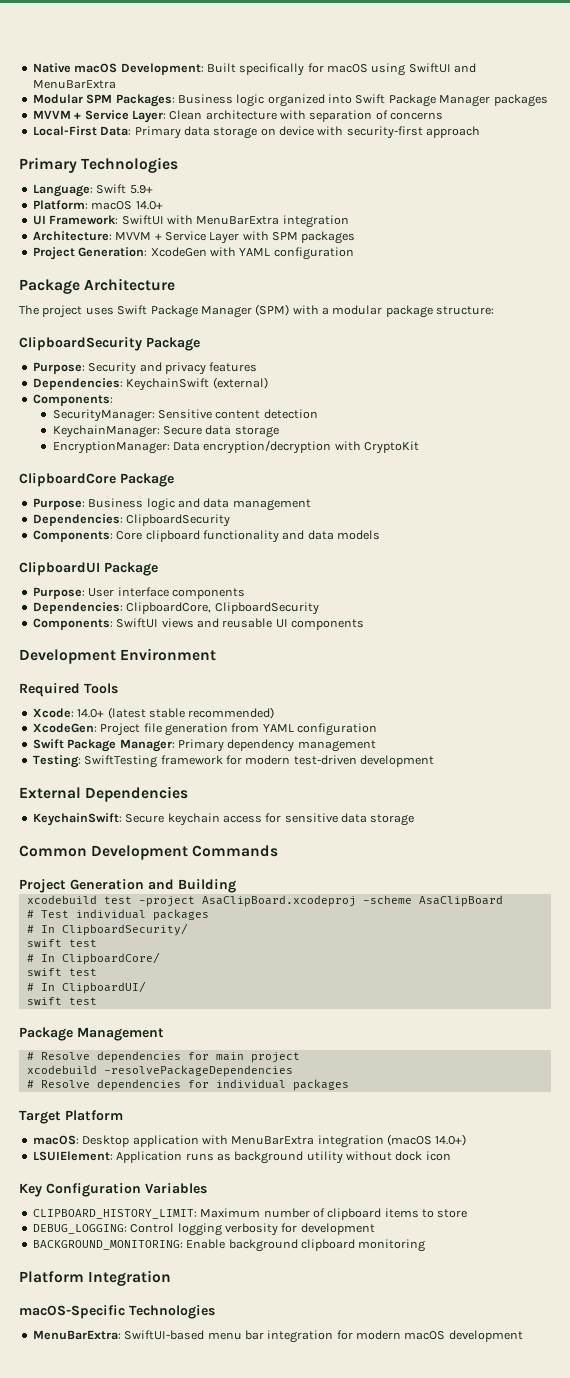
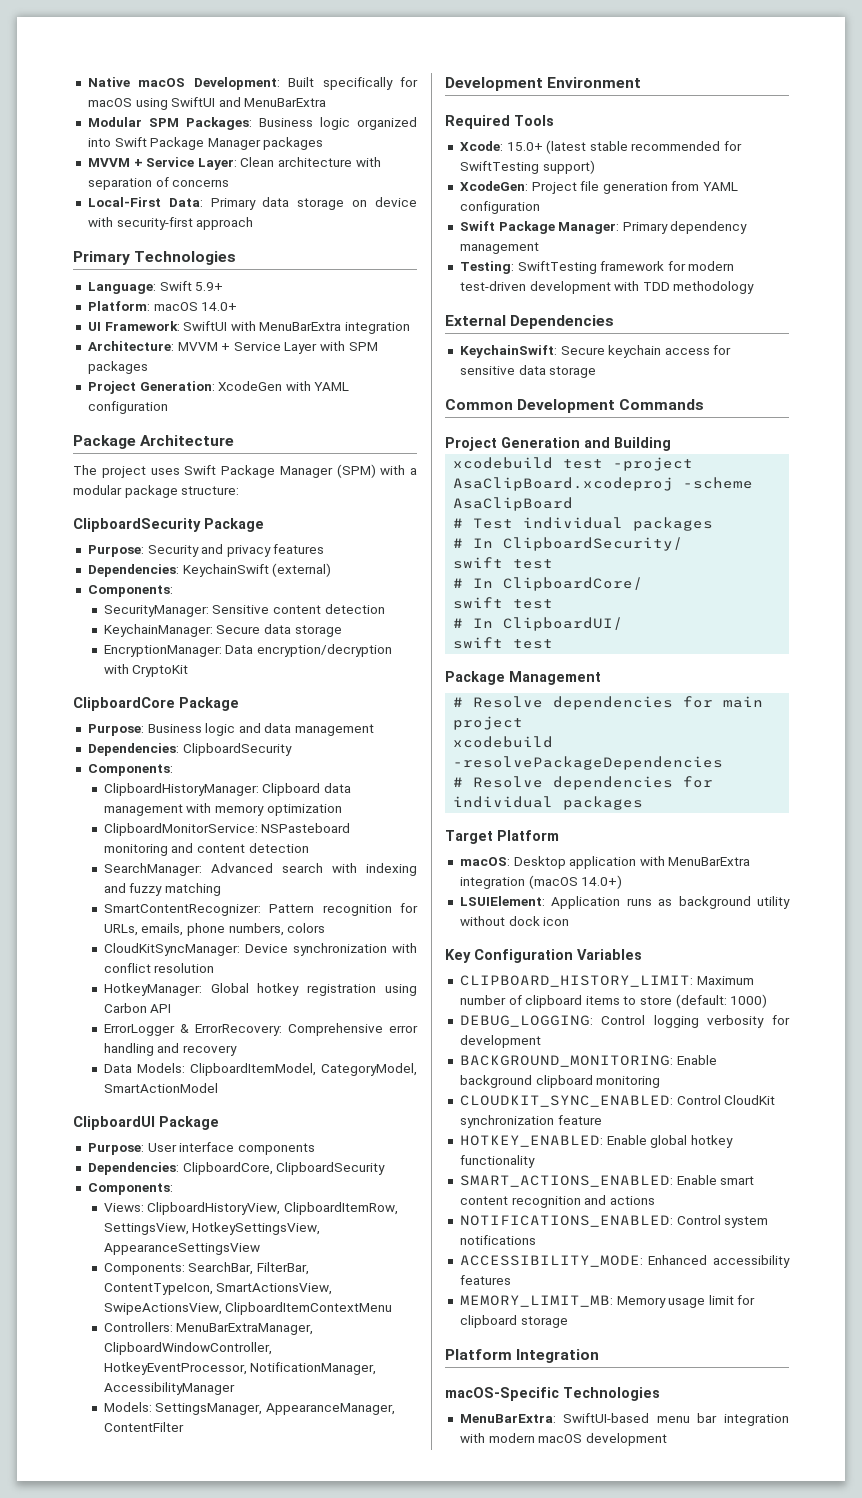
  Dependencies: ClipboardSecurity
- Components: Core clipboard functionality and data models
+ Components:
+ ClipboardHistoryManager: Clipboard data management with memory optimization
+ ClipboardMonitorService: NSPasteboard monitoring and content detection
+ SearchManager: Advanced search with indexing and fuzzy matching
+ SmartContentRecognizer: Pattern recognition for URLs, emails, phone numbers, colors
+ CloudKitSyncManager: Device synchronization with conflict resolution
+ HotkeyManager: Global hotkey registration using Carbon API
+ ErrorLogger & ErrorRecovery: Comprehensive error handling and recovery
+ Data Models: ClipboardItemModel, CategoryModel, SmartActionModel
  Dependencies: ClipboardCore, ClipboardSecurity
- Components: SwiftUI views and reusable UI components
+ Components:
+ Views: ClipboardHistoryView, ClipboardItemRow, SettingsView, HotkeySettingsView, AppearanceSettingsView
+ Components: SearchBar, FilterBar, ContentTypeIcon, SmartActionsView, SwipeActionsView, ClipboardItemContextMenu
+ Controllers: MenuBarExtraManager, ClipboardWindowController, HotkeyEventProcessor, NotificationManager, AccessibilityManager
+ Models: SettingsManager, AppearanceManager, ContentFilter
- Xcode: 14.0+ (latest stable recommended)
+ Xcode: 15.0+ (latest stable recommended for SwiftTesting support)
- Testing: SwiftTesting framework for modern test-driven development
+ Testing: SwiftTesting framework for modern test-driven development with TDD methodology
- CLIPBOARD_HISTORY_LIMIT: Maximum number of clipboard items to store
+ CLIPBOARD_HISTORY_LIMIT: Maximum number of clipboard items to store (default: 1000)
+ CLOUDKIT_SYNC_ENABLED: Control CloudKit synchronization feature
+ HOTKEY_ENABLED: Enable global hotkey functionality
+ SMART_ACTIONS_ENABLED: Enable smart content recognition and actions
+ NOTIFICATIONS_ENABLED: Control system notifications
+ ACCESSIBILITY_MODE: Enhanced accessibility features
+ MEMORY_LIMIT_MB: Memory usage limit for clipboard storage
- MenuBarExtra: SwiftUI-based menu bar integration for modern macOS development
+ MenuBarExtra: SwiftUI-based menu bar integration with modern macOS development

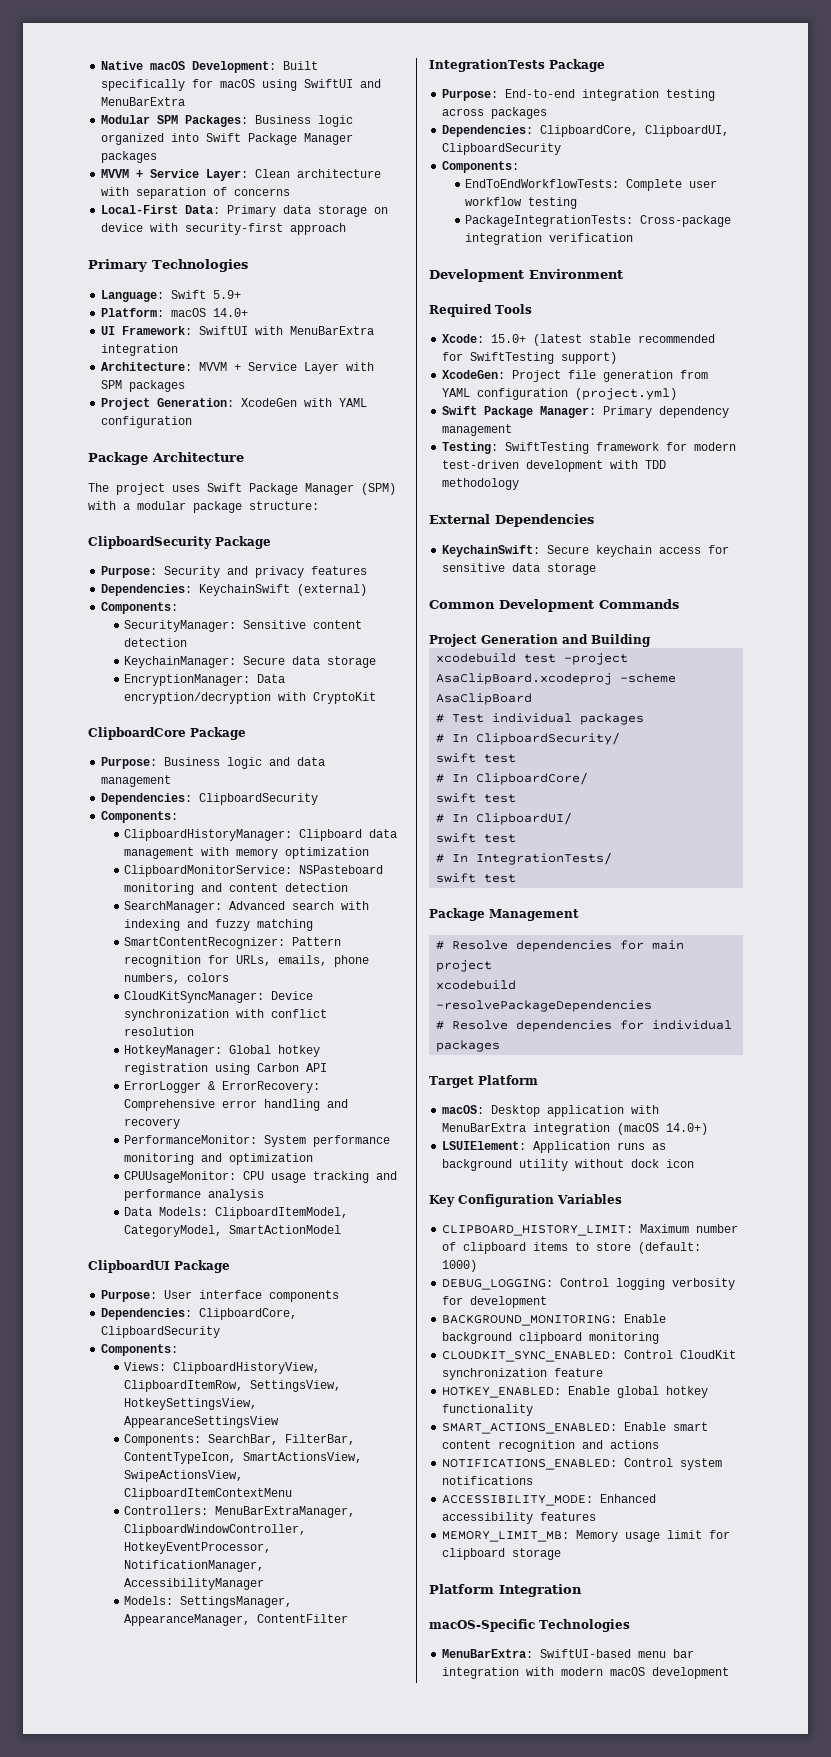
+ PerformanceMonitor: System performance monitoring and optimization
+ CPUUsageMonitor: CPU usage tracking and performance analysis
+ IntegrationTests Package
+ Purpose: End-to-end integration testing across packages
+ Dependencies: ClipboardCore, ClipboardUI, ClipboardSecurity
+ Components:
+ EndToEndWorkflowTests: Complete user workflow testing
+ PackageIntegrationTests: Cross-package integration verification
- XcodeGen: Project file generation from YAML configuration
+ XcodeGen: Project file generation from YAML configuration (project.yml)
+ # In IntegrationTests/
+ swift test

